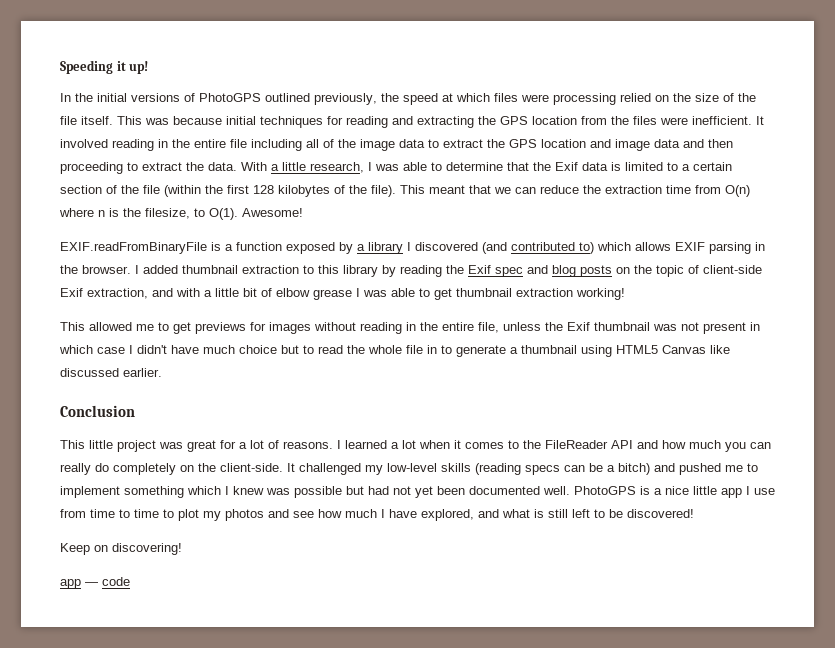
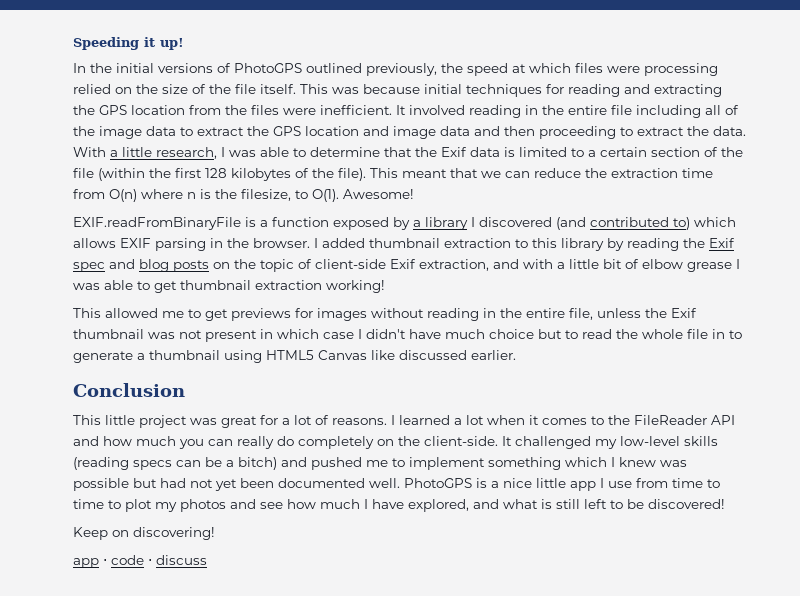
- app — code
+ app ⋅ code ⋅ discuss

